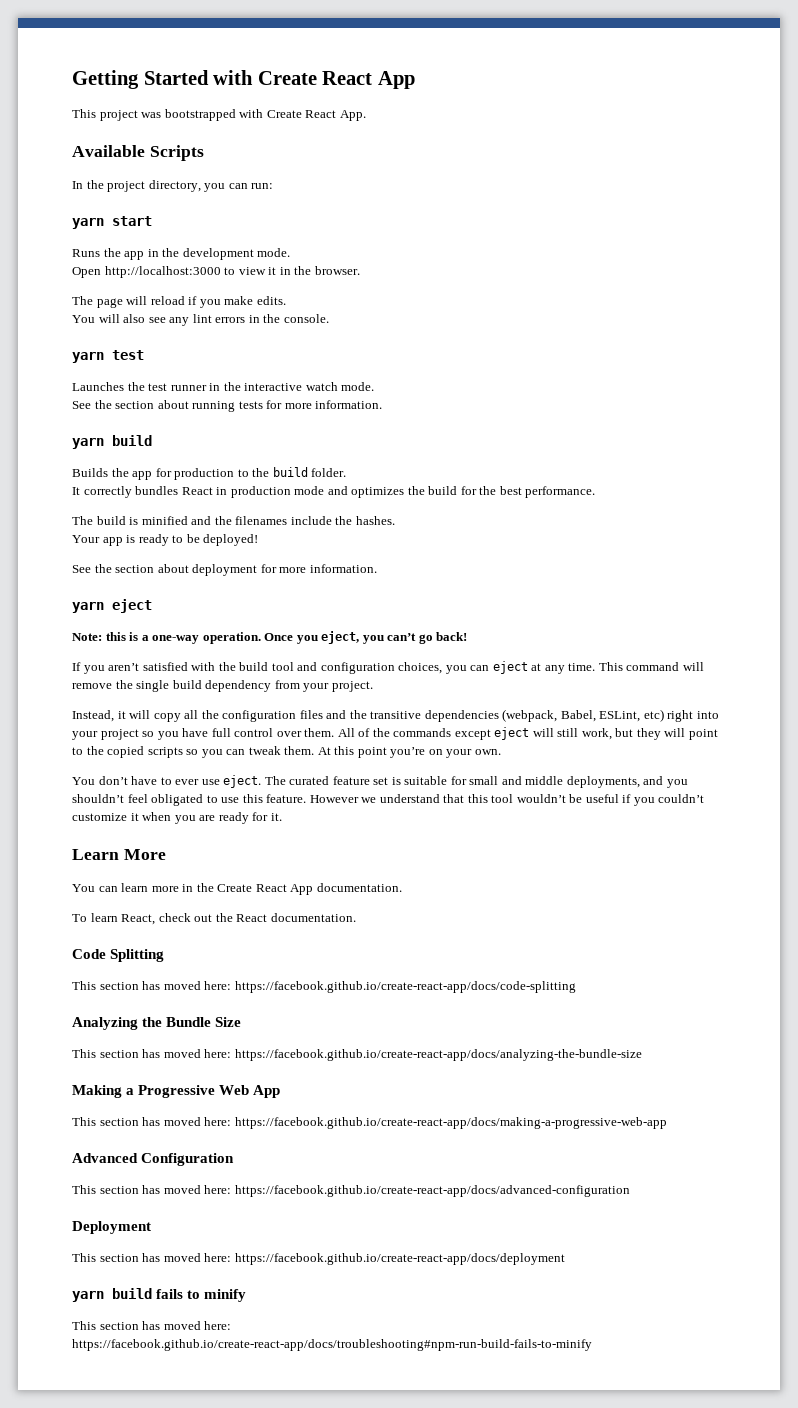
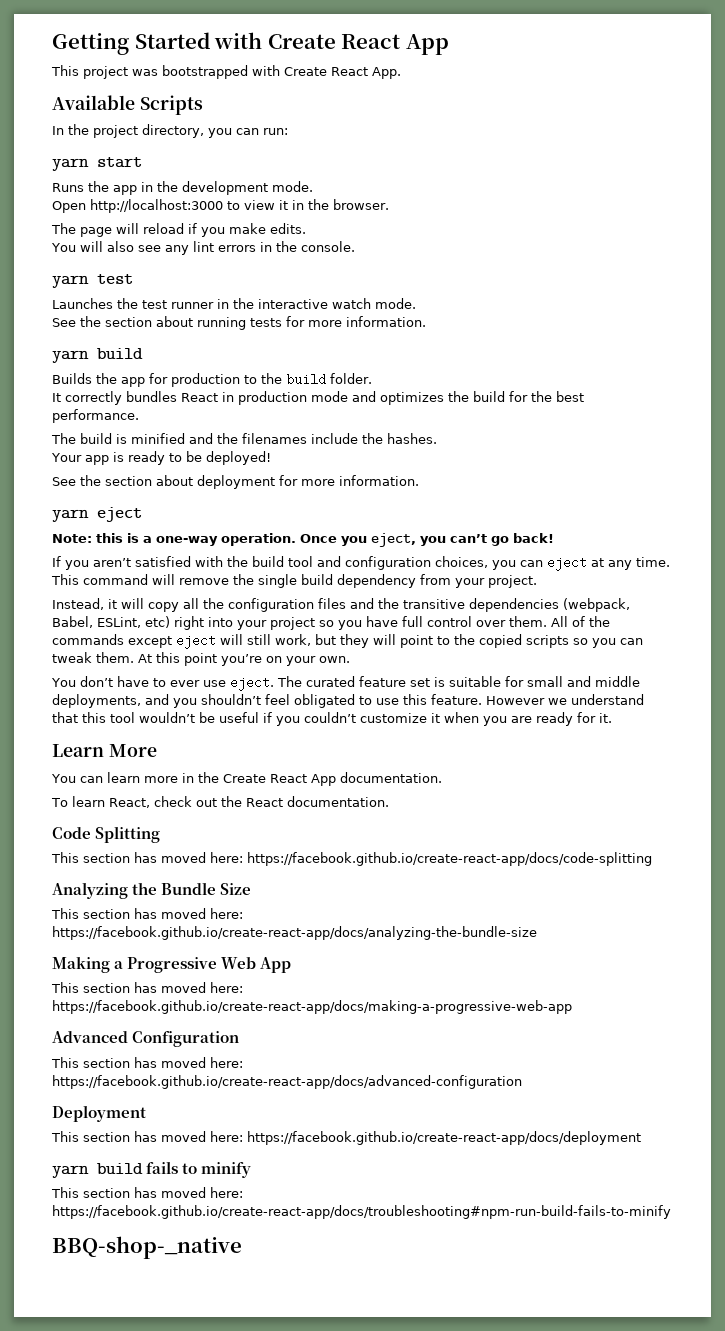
+ BBQ-shop-_native

